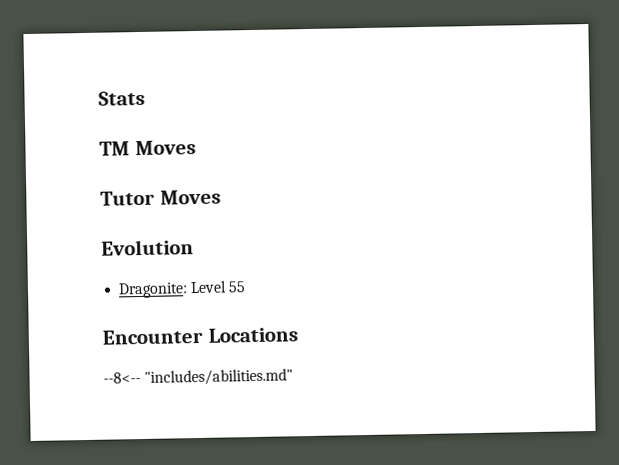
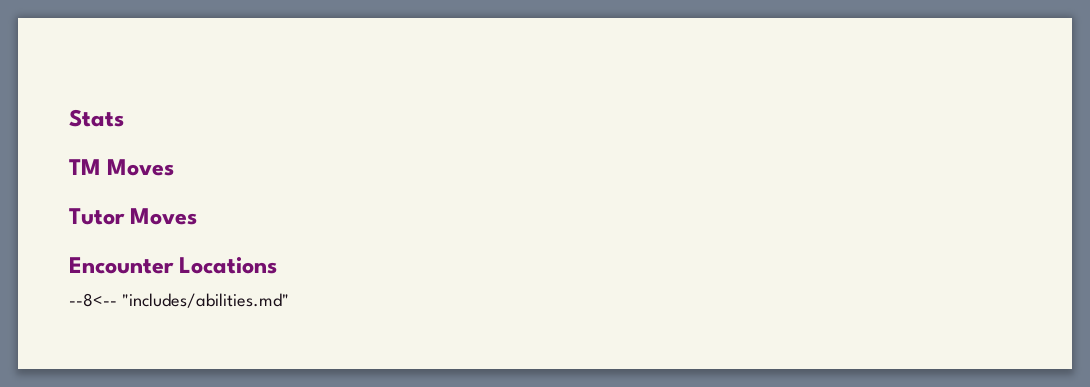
- Evolution
- Dragonite: Level 55

